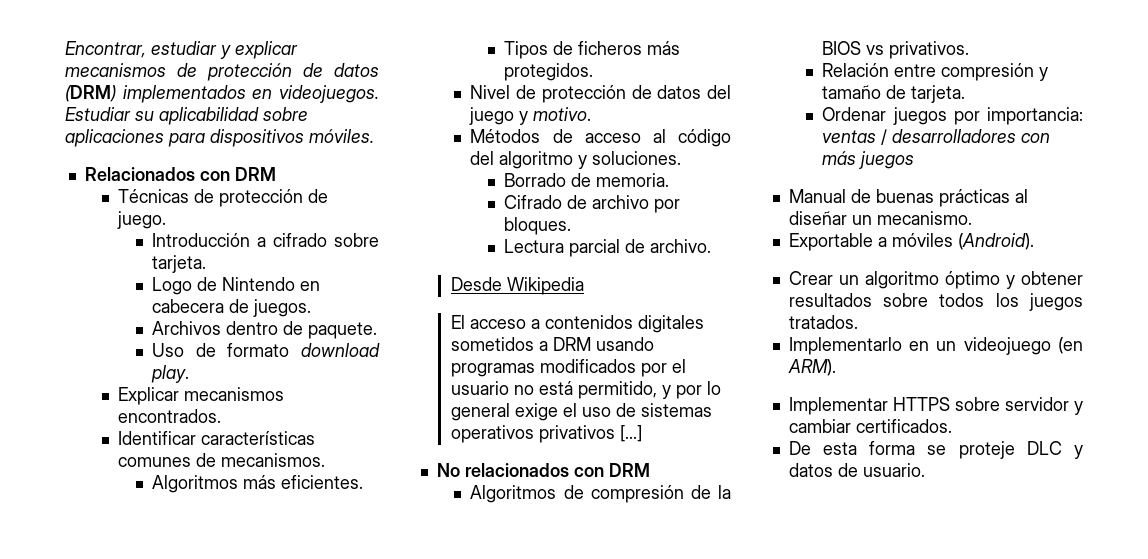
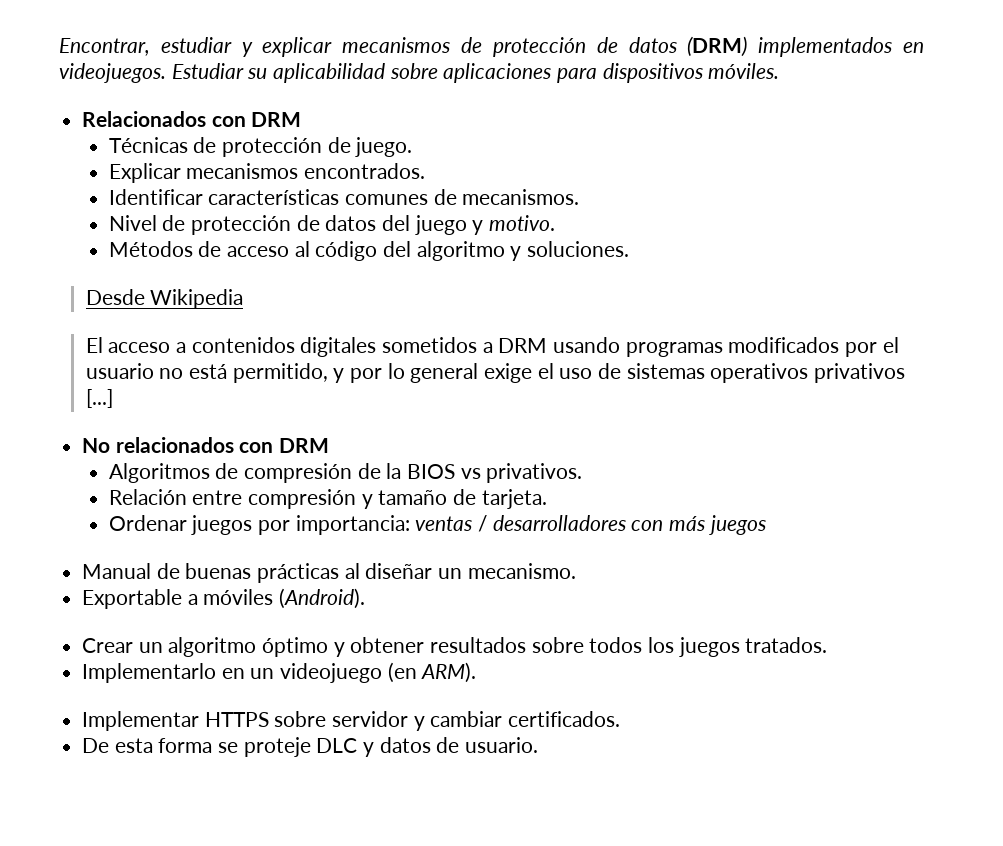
- Introducción a cifrado sobre tarjeta.
- Logo de Nintendo en cabecera de juegos.
- Archivos dentro de paquete.
- Uso de formato download play.
- Algoritmos más eficientes.
- Tipos de ficheros más protegidos.
- Borrado de memoria.
- Cifrado de archivo por bloques.
- Lectura parcial de archivo.

